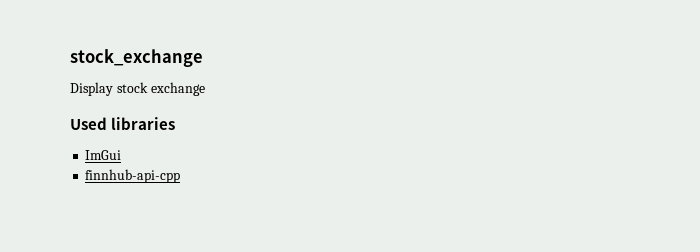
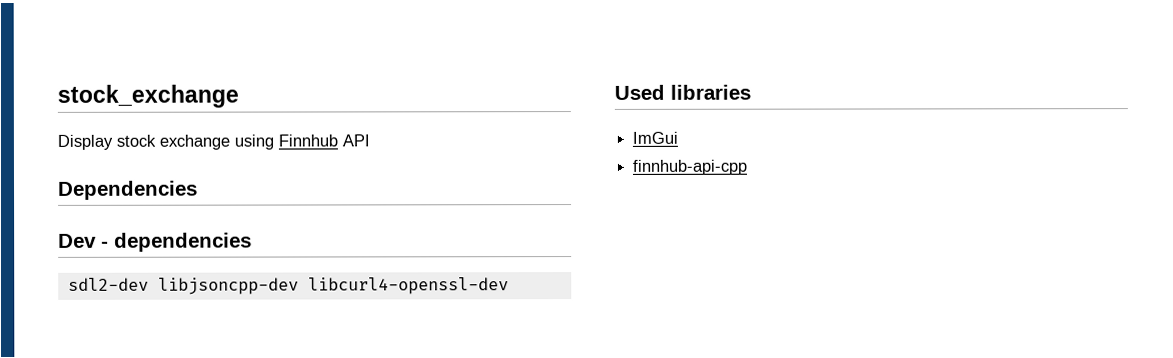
- Display stock exchange
+ Display stock exchange using Finnhub API
+ Dependencies
+ Dev - dependencies
+ sdl2-dev libjsoncpp-dev libcurl4-openssl-dev

